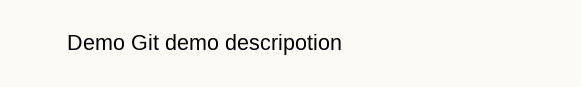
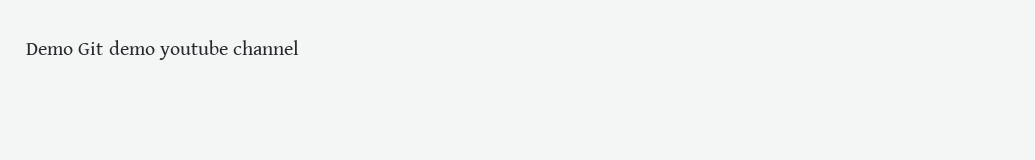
- Demo Git demo descripotion
+ Demo Git demo youtube channel

